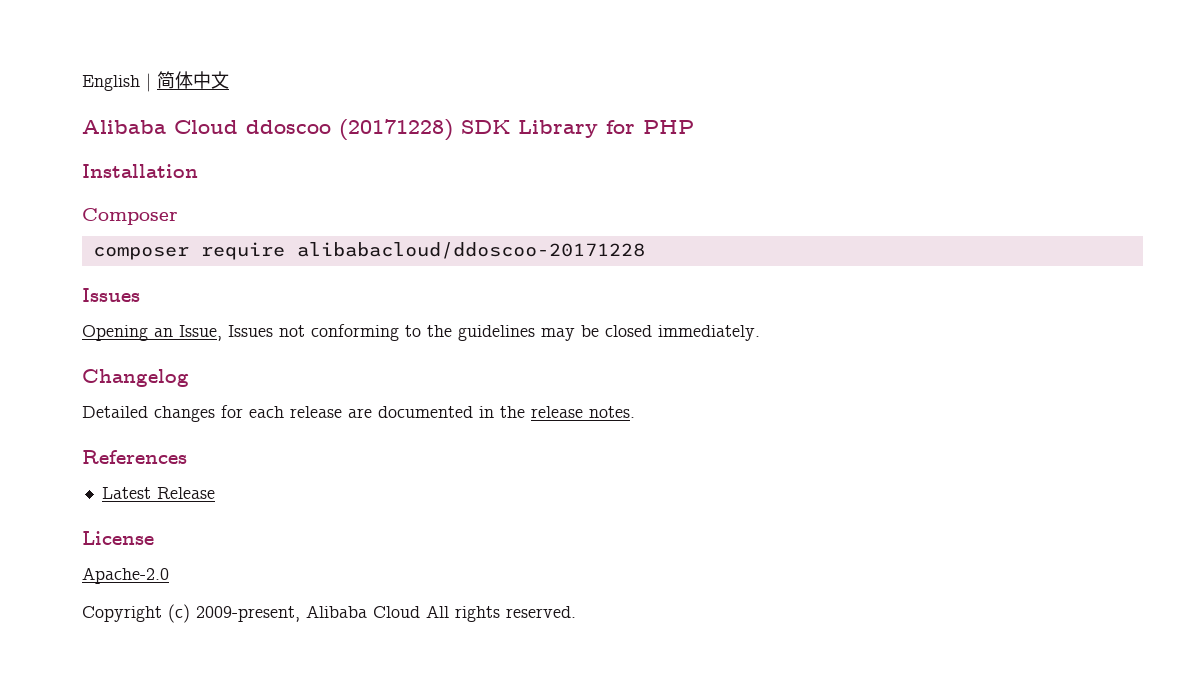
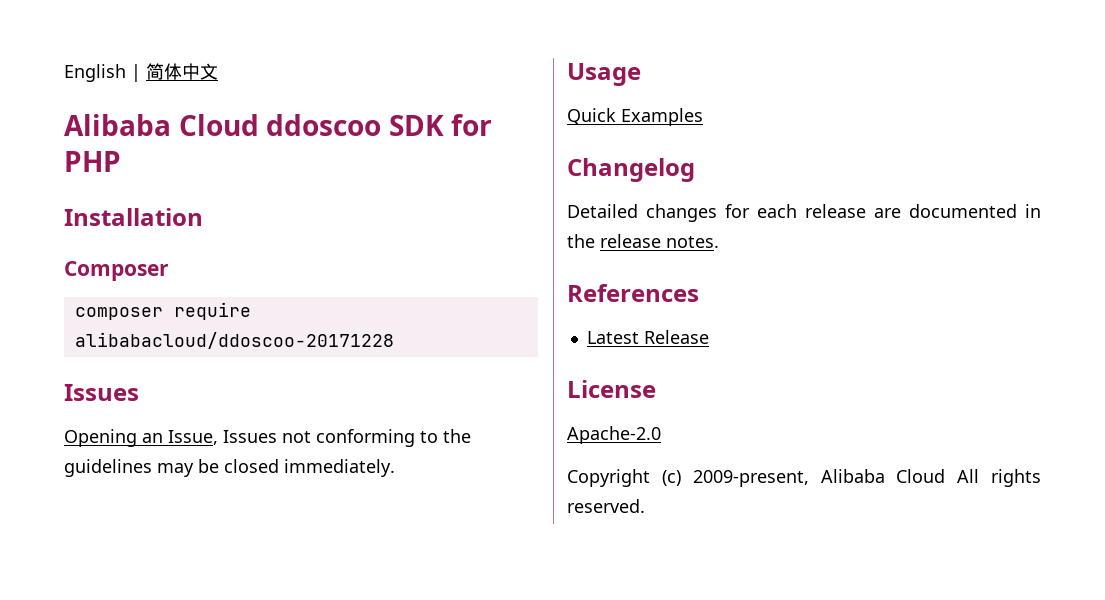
- Alibaba Cloud ddoscoo (20171228) SDK Library for PHP
+ Alibaba Cloud ddoscoo SDK for PHP
+ Usage
+ Quick Examples

